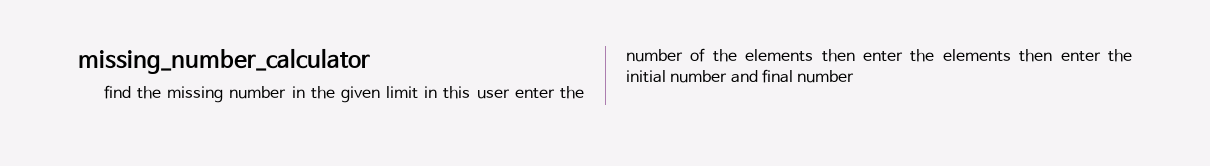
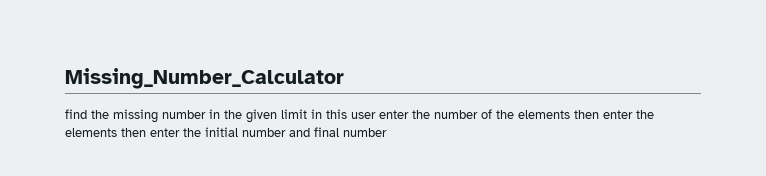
- missing_number_calculator
+ Missing_Number_Calculator

